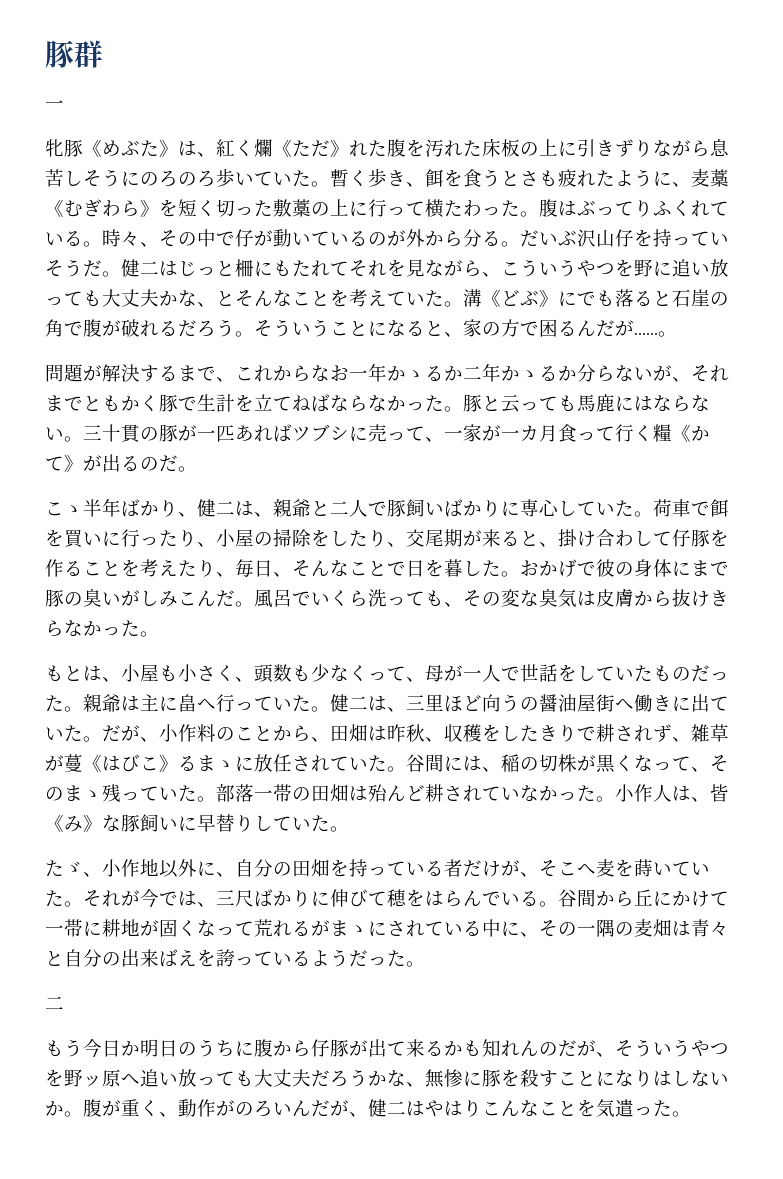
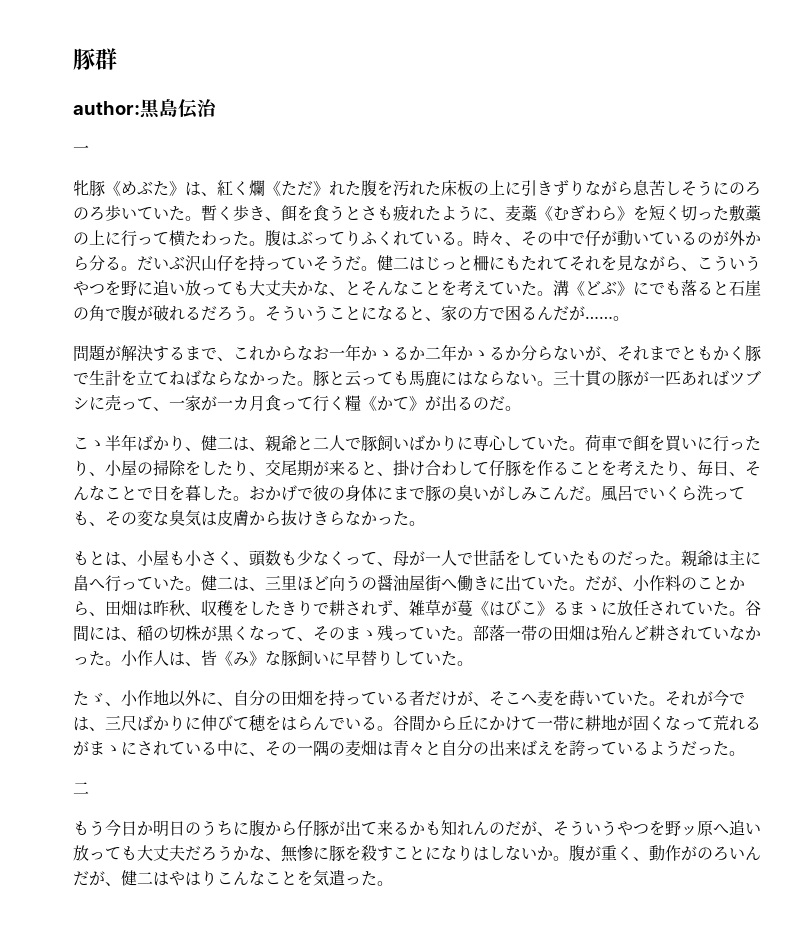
+ author:黒島伝治

